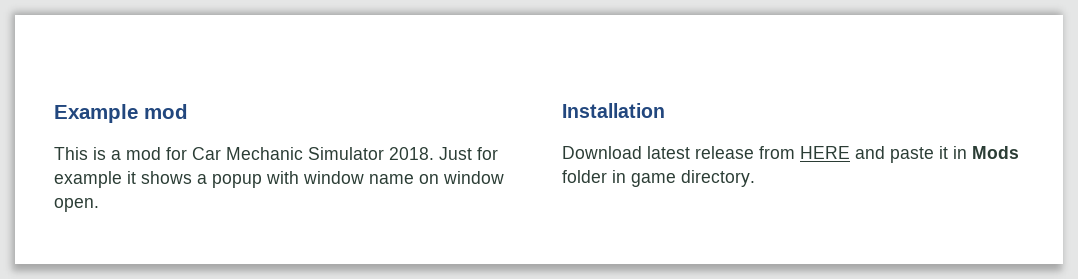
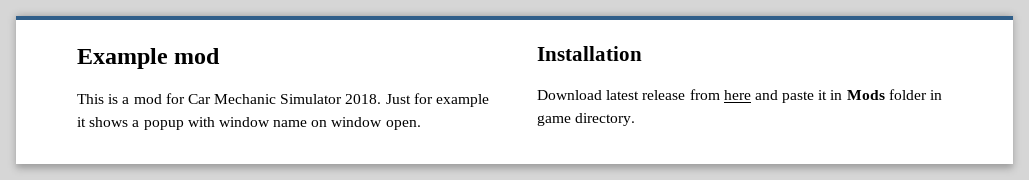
- Download latest release from HERE and paste it in Mods folder in game directory.
+ Download latest release from here and paste it in Mods folder in game directory.

